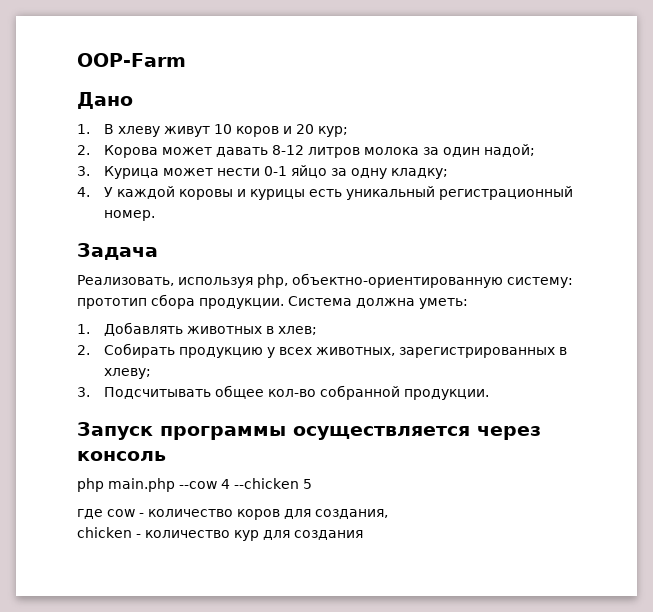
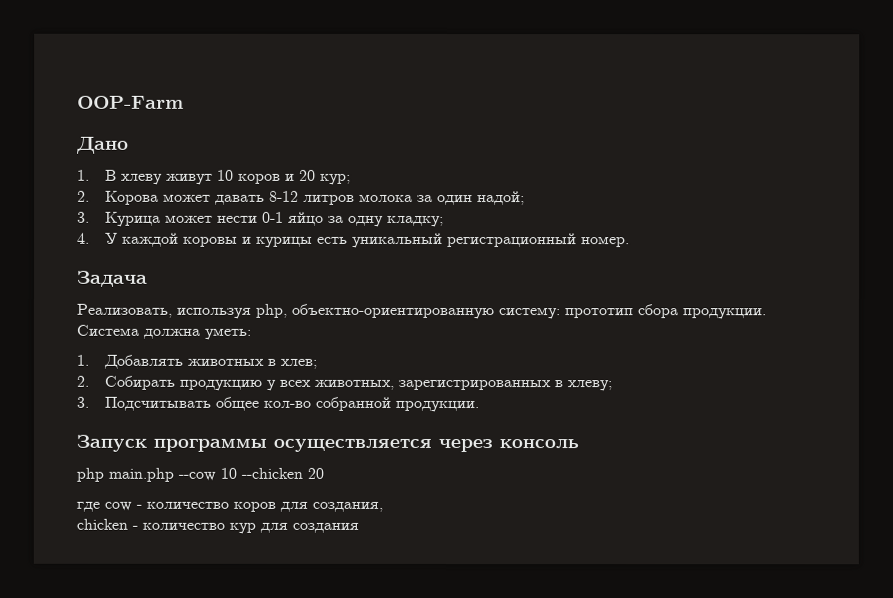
- php main.php --cow 4 --chicken 5
+ php main.php --cow 10 --chicken 20

